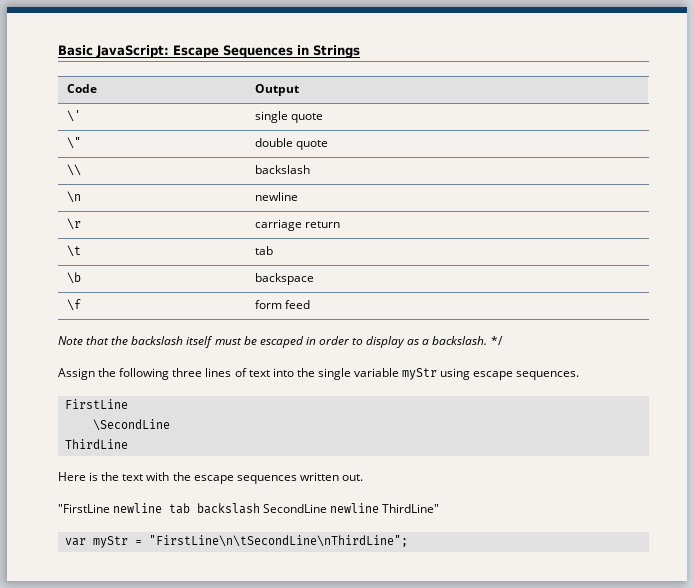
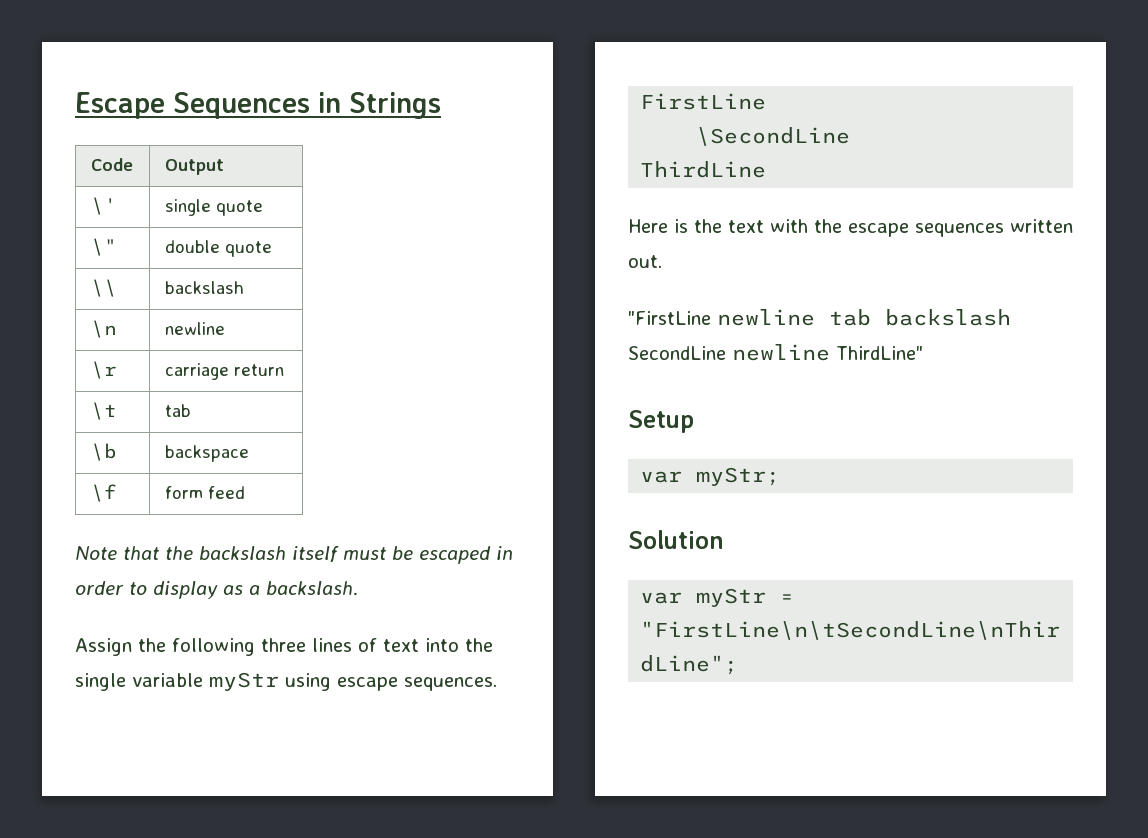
- Basic JavaScript: Escape Sequences in Strings
+ Escape Sequences in Strings
- */
+ Setup
+ var myStr;
+ Solution

